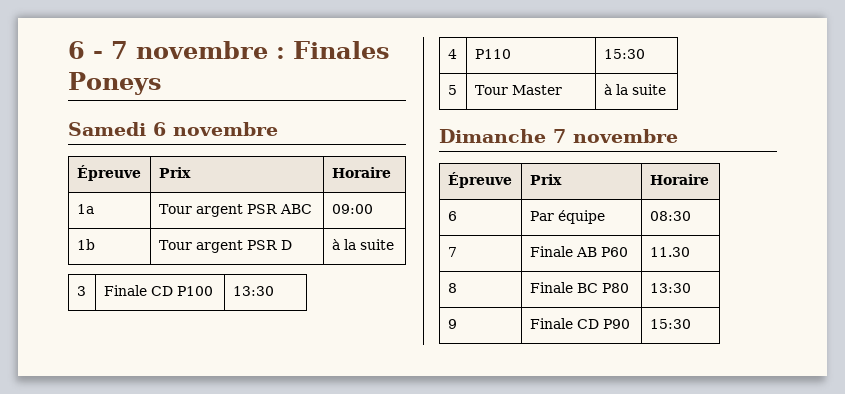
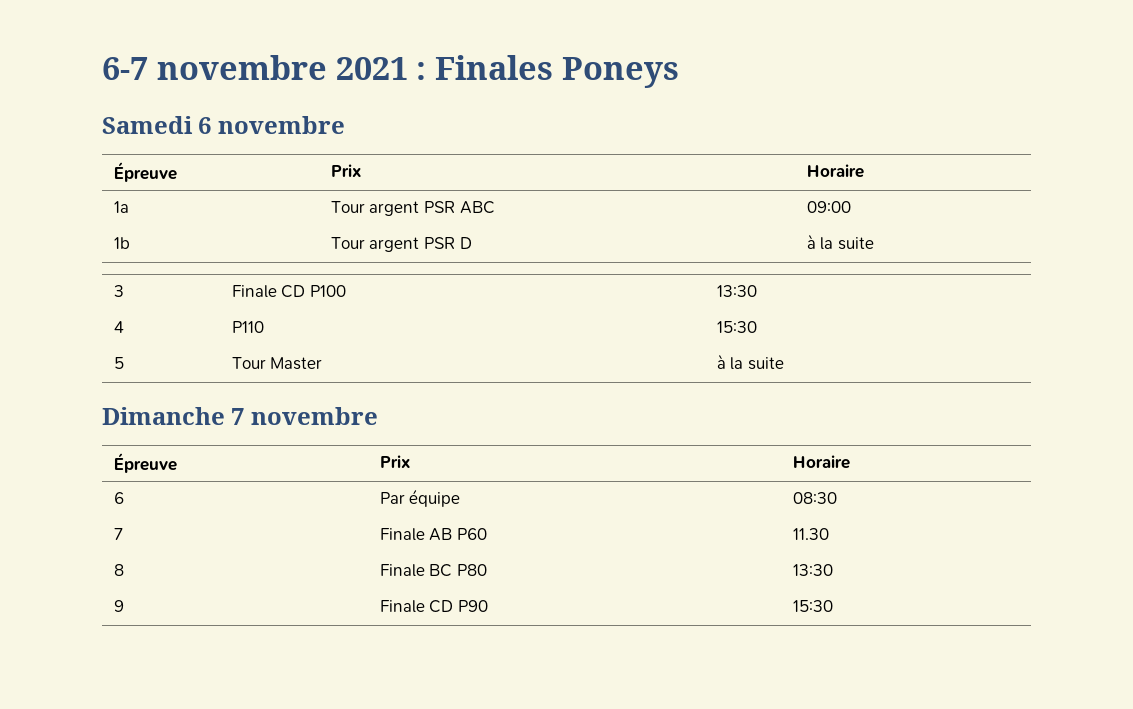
- 6 - 7 novembre : Finales Poneys
+ 6-7 novembre 2021 : Finales Poneys

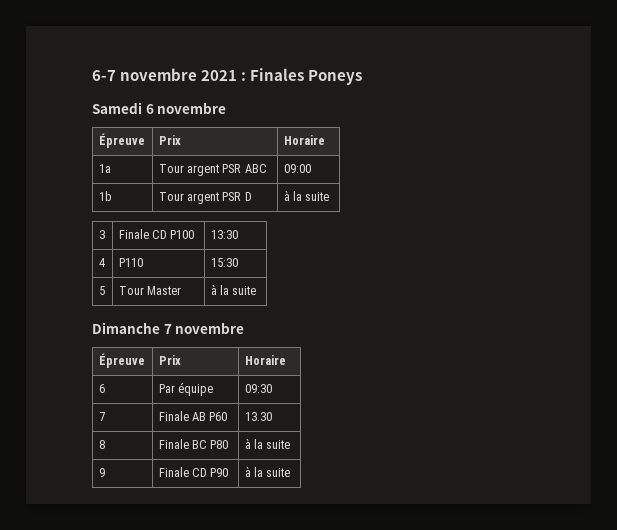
- 6 | Par équipe | 08:30
+ 6 | Par équipe | 09:30
- 7 | Finale AB P60 | 11.30
+ 7 | Finale AB P60 | 13.30
- 8 | Finale BC P80 | 13:30
+ 8 | Finale BC P80 | à la suite
- 9 | Finale CD P90 | 15:30
+ 9 | Finale CD P90 | à la suite

